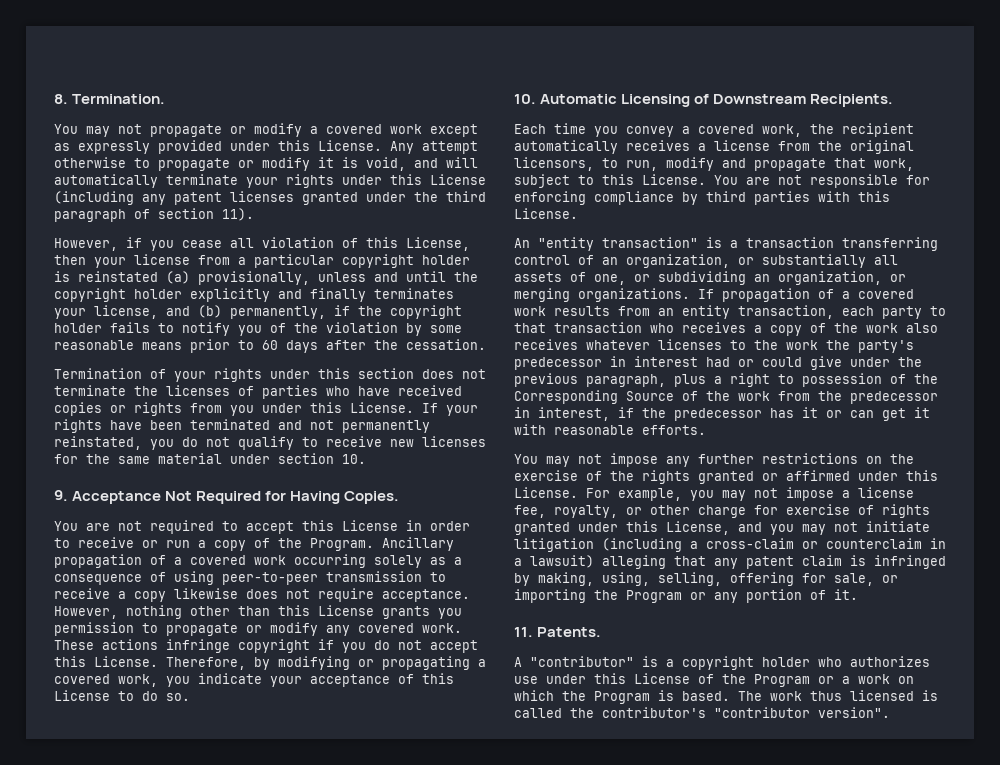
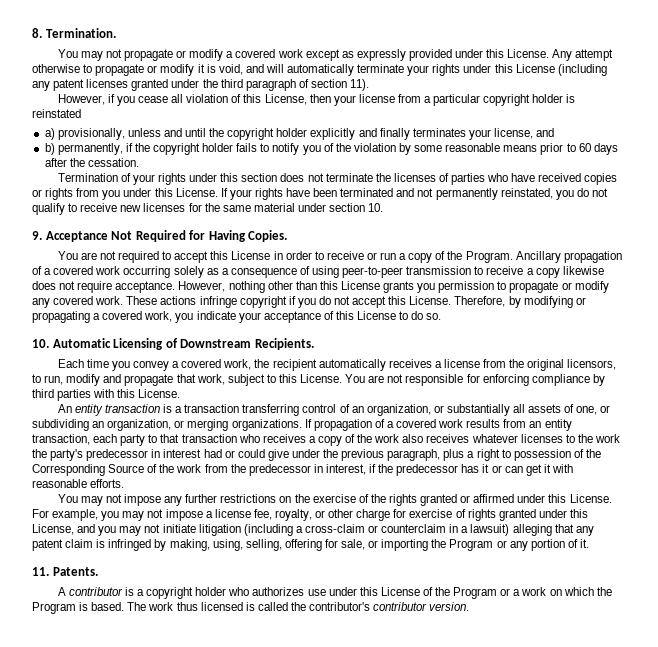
- However, if you cease all violation of this License, then your license from a particular copyright holder is reinstated (a) provisionally, unless and until the copyright holder explicitly and finally terminates your license, and (b) permanently, if the copyright holder fails to notify you of the violation by some reasonable means prior to 60 days after the cessation.
+ However, if you cease all violation of this License, then your license from a particular copyright holder is reinstated
+ a) provisionally, unless and until the copyright holder explicitly and finally terminates your license, and
+ b) permanently, if the copyright holder fails to notify you of the violation by some reasonable means prior to 60 days after the cessation.
- An "entity transaction" is a transaction transferring control of an organization, or substantially all assets of one, or subdividing an organization, or merging organizations.
+ An entity transaction is a transaction transferring control of an organization, or substantially all assets of one, or subdividing an organization, or merging organizations.
- A "contributor" is a copyright holder who authorizes use under this License of the Program or a work on which the Program is based.
+ A contributor is a copyright holder who authorizes use under this License of the Program or a work on which the Program is based.
- The work thus licensed is called the contributor's "contributor version".
+ The work thus licensed is called the contributor's contributor version.

